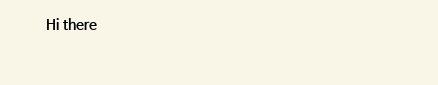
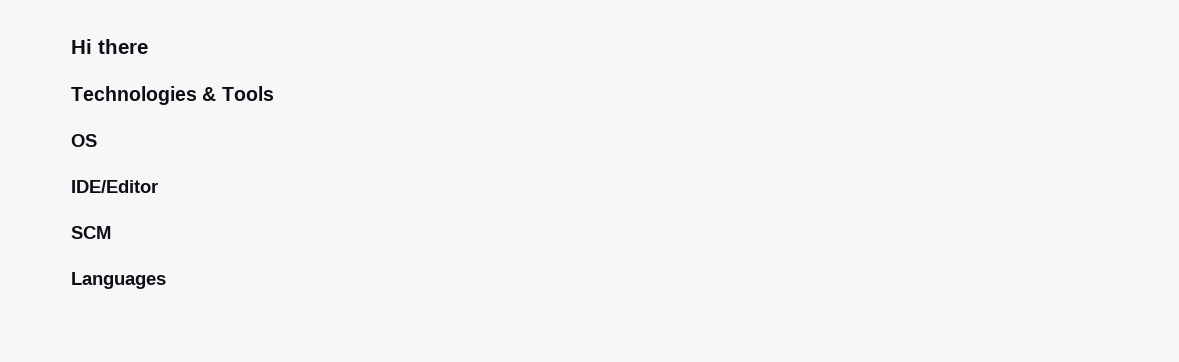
+ Technologies & Tools
+ OS
+ IDE/Editor
+ SCM
+ Languages

